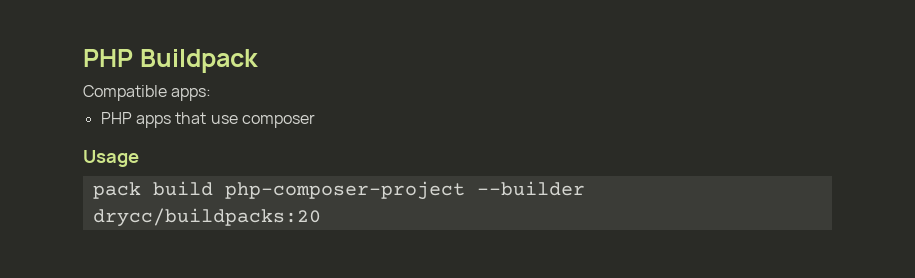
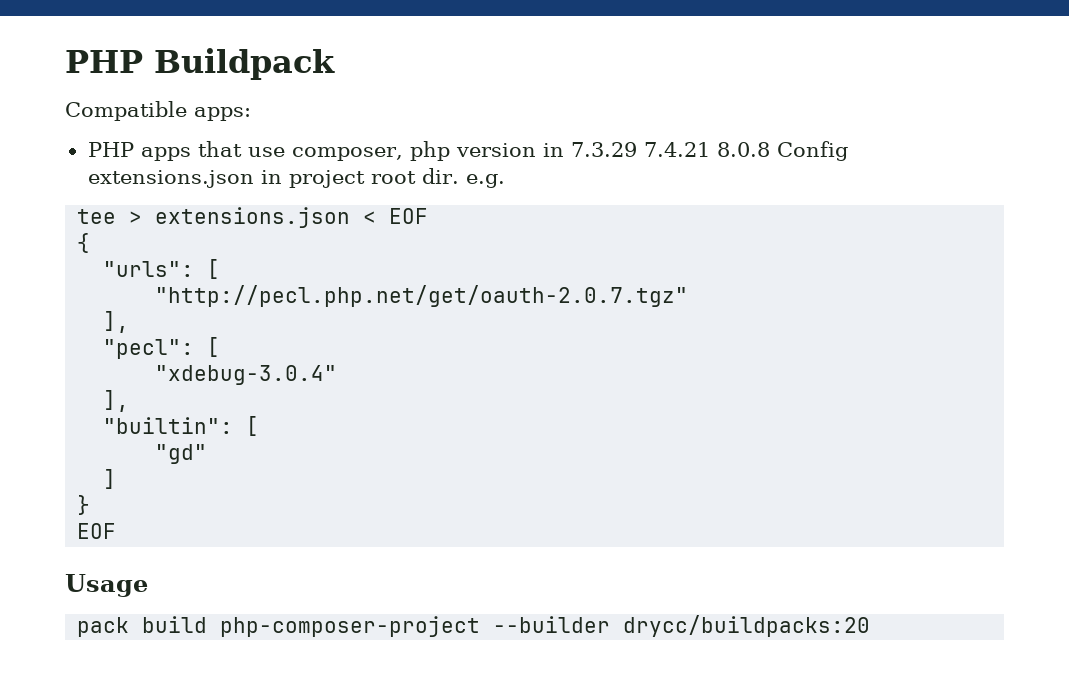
- PHP apps that use composer
+ PHP apps that use composer, php version in 7.3.29 7.4.21 8.0.8 Config extensions.json in project root dir. e.g.
+ tee > extensions.json < EOF
+ {
+ "urls": [
+ "http://pecl.php.net/get/oauth-2.0.7.tgz"
+ ],
+ "pecl": [
+ "xdebug-3.0.4"
+ ],
+ "builtin": [
+ "gd"
+ ]
+ }
+ EOF

